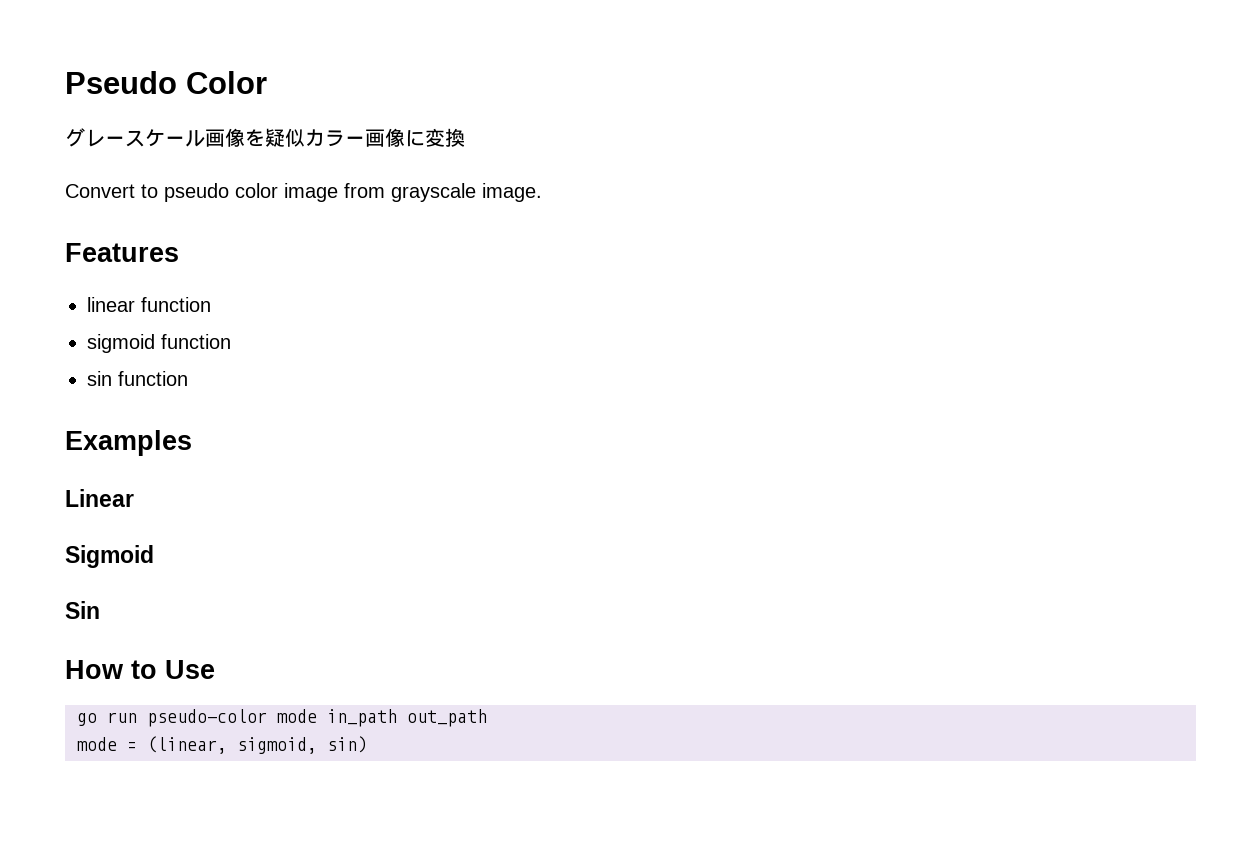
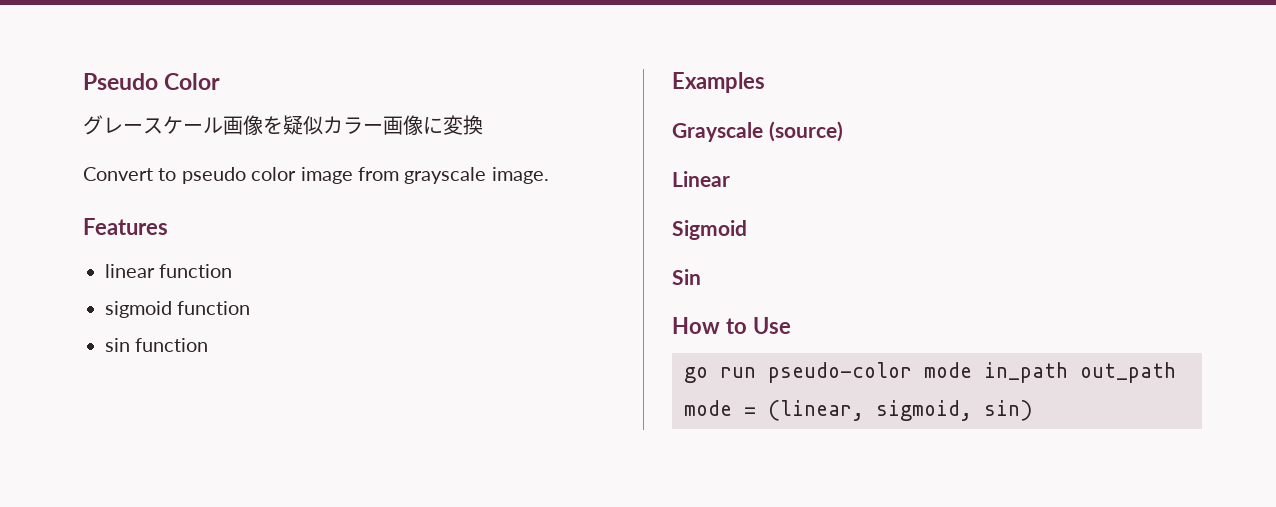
+ Grayscale (source)

